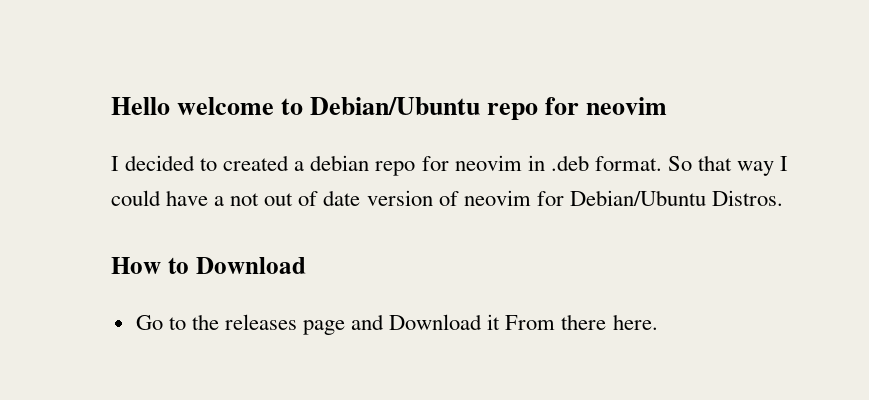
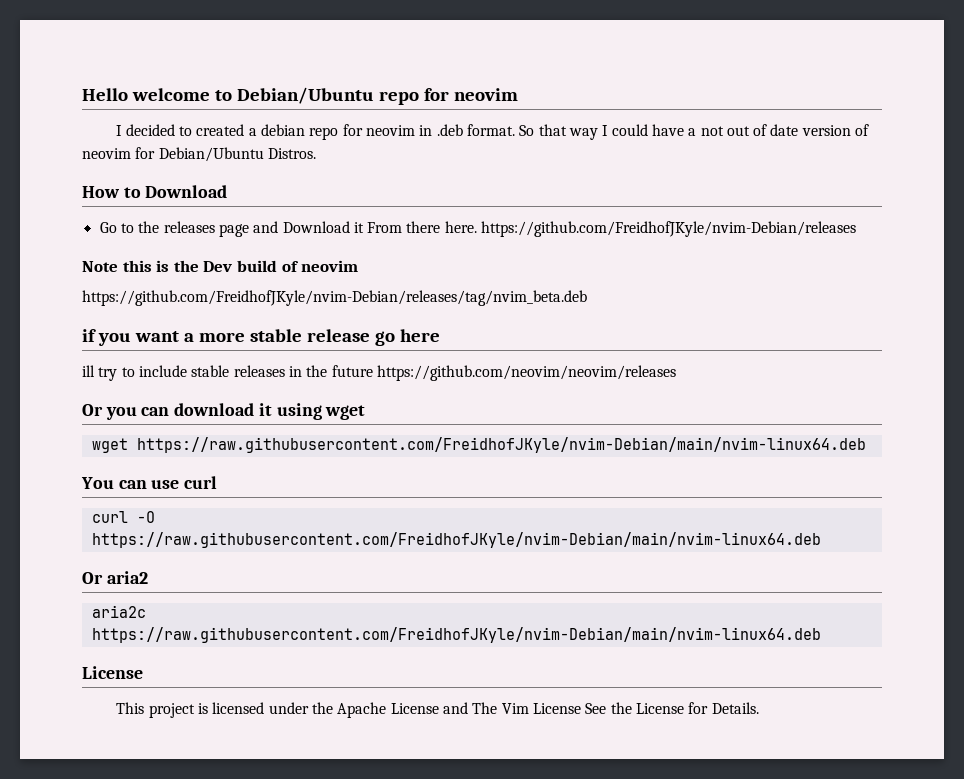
- Go to the releases page and Download it From there here.
+ Go to the releases page and Download it From there here. https://github.com/FreidhofJKyle/nvim-Debian/releases
+ Note this is the Dev build of neovim
+ https://github.com/FreidhofJKyle/nvim-Debian/releases/tag/nvim_beta.deb
+ if you want a more stable release go here
+ ill try to include stable releases in the future https://github.com/neovim/neovim/releases
+ Or you can download it using wget
+ wget https://raw.githubusercontent.com/FreidhofJKyle/nvim-Debian/main/nvim-linux64.deb
+ You can use curl
+ curl -O https://raw.githubusercontent.com/FreidhofJKyle/nvim-Debian/main/nvim-linux64.deb
+ Or aria2
+ aria2c https://raw.githubusercontent.com/FreidhofJKyle/nvim-Debian/main/nvim-linux64.deb
+ License
+ This project is licensed under the Apache License and The Vim License See the License for Details.

